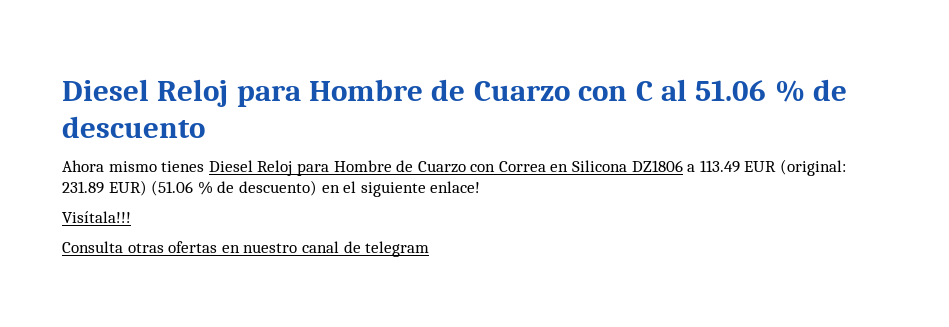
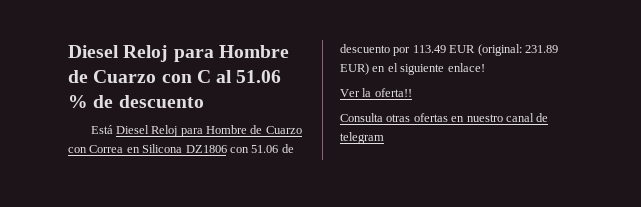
- Ahora mismo tienes Diesel Reloj para Hombre de Cuarzo con Correa en Silicona DZ1806 a 113.49 EUR (original: 231.89 EUR) (51.06 % de descuento) en el siguiente enlace!
+ Está Diesel Reloj para Hombre de Cuarzo con Correa en Silicona DZ1806 con 51.06 de descuento por 113.49 EUR (original: 231.89 EUR) en el siguiente enlace!
- Visítala!!!
+ Ver la oferta!!

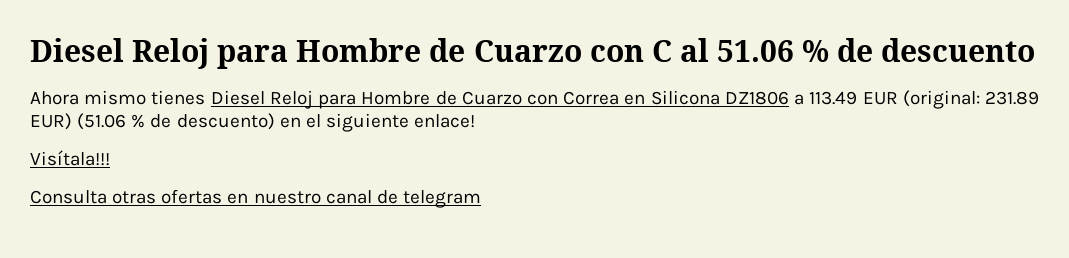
- Está Diesel Reloj para Hombre de Cuarzo con Correa en Silicona DZ1806 con 51.06 de descuento por 113.49 EUR (original: 231.89 EUR) en el siguiente enlace!
+ Ahora mismo tienes Diesel Reloj para Hombre de Cuarzo con Correa en Silicona DZ1806 a 113.49 EUR (original: 231.89 EUR) (51.06 % de descuento) en el siguiente enlace!
- Ver la oferta!!
+ Visítala!!!

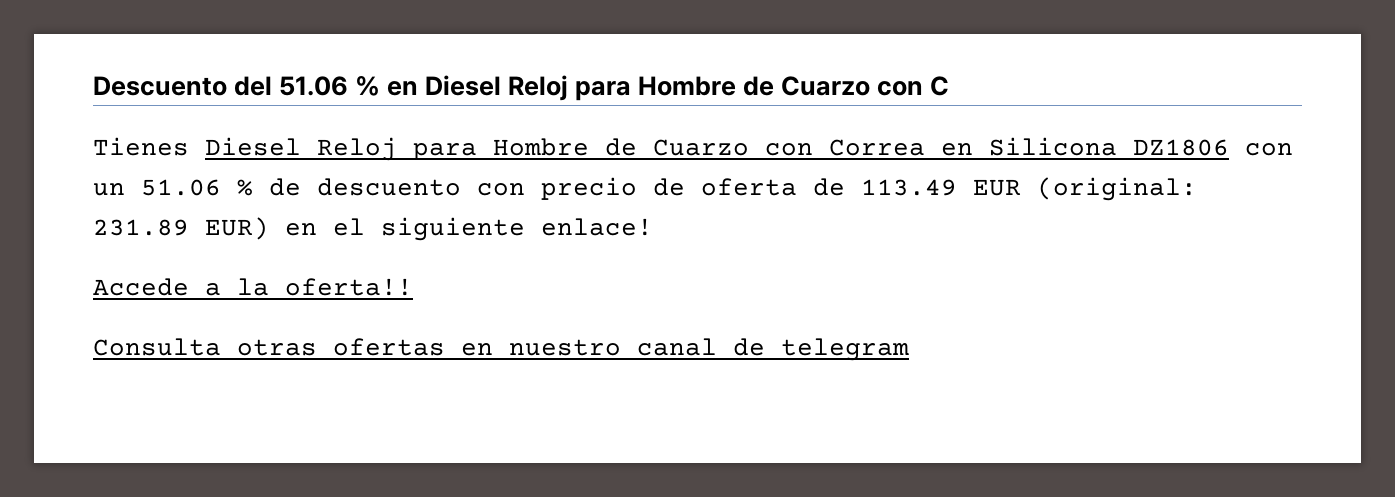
- Diesel Reloj para Hombre de Cuarzo con C al 51.06 % de descuento
- Ahora mismo tienes Diesel Reloj para Hombre de Cuarzo con Correa en Silicona DZ1806 a 113.49 EUR (original: 231.89 EUR) (51.06 % de descuento) en el siguiente enlace!
+ Descuento del 51.06 % en Diesel Reloj para Hombre de Cuarzo con C
+ Tienes Diesel Reloj para Hombre de Cuarzo con Correa en Silicona DZ1806 con un 51.06 % de descuento con precio de oferta de 113.49 EUR (original: 231.89 EUR) en el siguiente enlace!
- Visítala!!!
+ Accede a la oferta!!

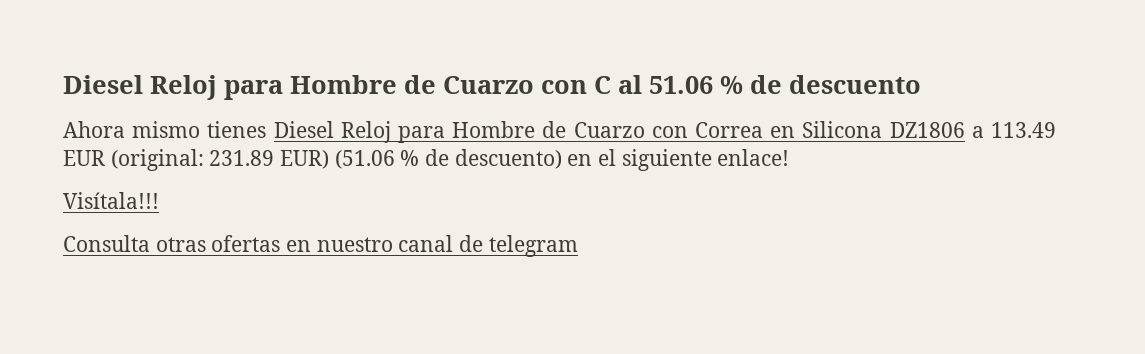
- Descuento del 51.06 % en Diesel Reloj para Hombre de Cuarzo con C
- Tienes Diesel Reloj para Hombre de Cuarzo con Correa en Silicona DZ1806 con un 51.06 % de descuento con precio de oferta de 113.49 EUR (original: 231.89 EUR) en el siguiente enlace!
+ Diesel Reloj para Hombre de Cuarzo con C al 51.06 % de descuento
+ Ahora mismo tienes Diesel Reloj para Hombre de Cuarzo con Correa en Silicona DZ1806 a 113.49 EUR (original: 231.89 EUR) (51.06 % de descuento) en el siguiente enlace!
- Accede a la oferta!!
+ Visítala!!!

